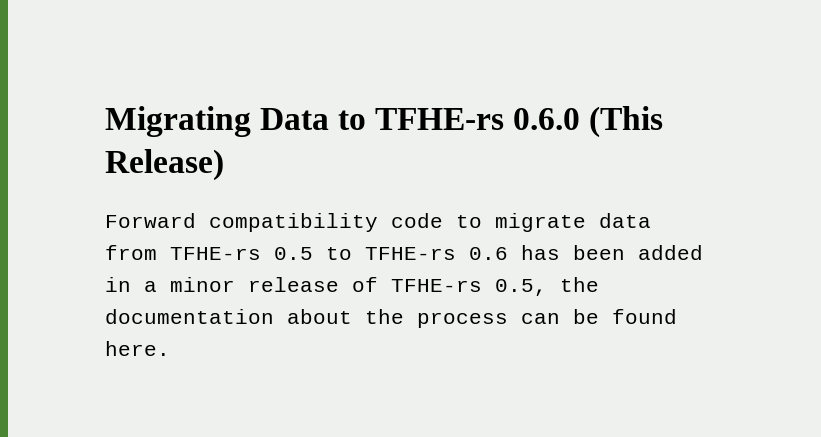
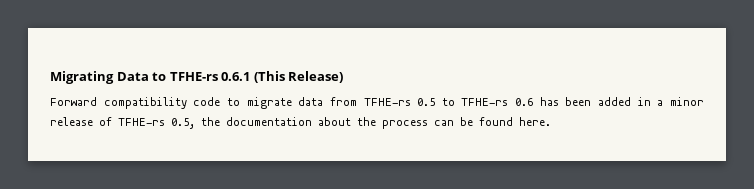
- Migrating Data to TFHE-rs 0.6.0 (This Release)
+ Migrating Data to TFHE-rs 0.6.1 (This Release)

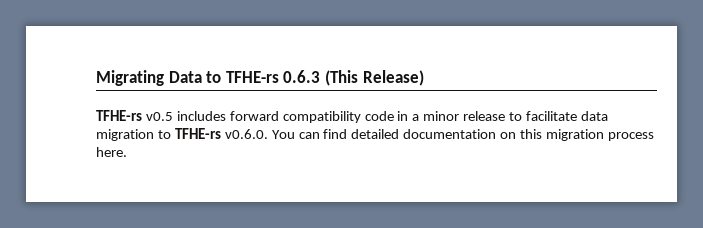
- Migrating Data to TFHE-rs 0.6.1 (This Release)
+ Migrating Data to TFHE-rs 0.6.3 (This Release)
- Forward compatibility code to migrate data from TFHE-rs 0.5 to TFHE-rs 0.6 has been added in a minor release of TFHE-rs 0.5, the documentation about the process can be found here.
+ TFHE-rs v0.5 includes forward compatibility code in a minor release to facilitate data migration to TFHE-rs v0.6.0. You can find detailed documentation on this migration process here.

